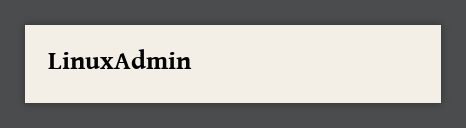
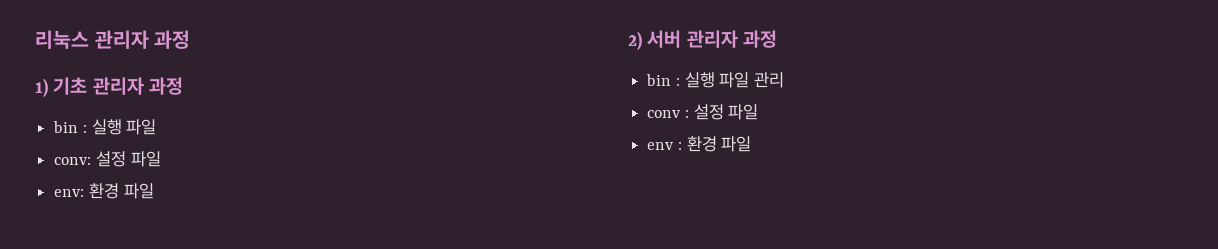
- LinuxAdmin
+ 리눅스 관리자 과정
+ 1) 기초 관리자 과정
+ bin : 실행 파일
+ conv: 설정 파일
+ env: 환경 파일
+ 2) 서버 관리자 과정
+ bin : 실행 파일 관리
+ conv : 설정 파일
+ env : 환경 파일

